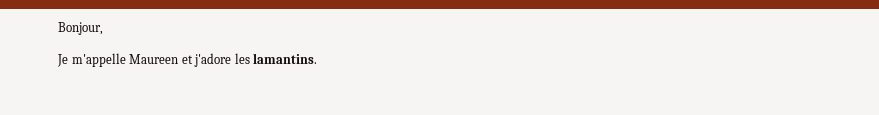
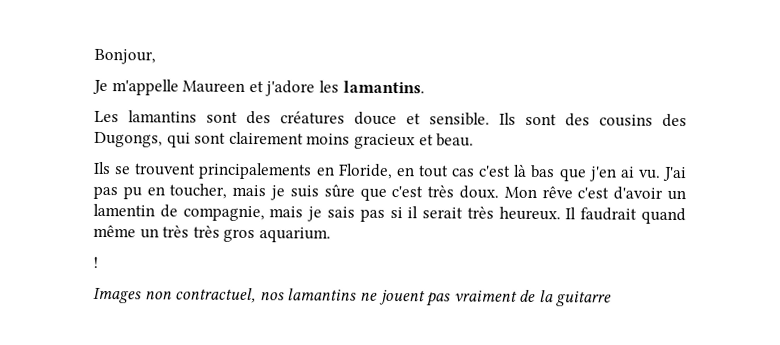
+ Les lamantins sont des créatures douce et sensible. Ils sont des cousins des Dugongs, qui sont clairement moins gracieux et beau.
+ Ils se trouvent principalements en Floride, en tout cas c'est là bas que j'en ai vu. J'ai pas pu en toucher, mais je suis sûre que c'est très doux. Mon rêve c'est d'avoir un lamentin de compagnie, mais je sais pas si il serait très heureux. Il faudrait quand même un très très gros aquarium.
+ !
+ Images non contractuel, nos lamantins ne jouent pas vraiment de la guitarre

